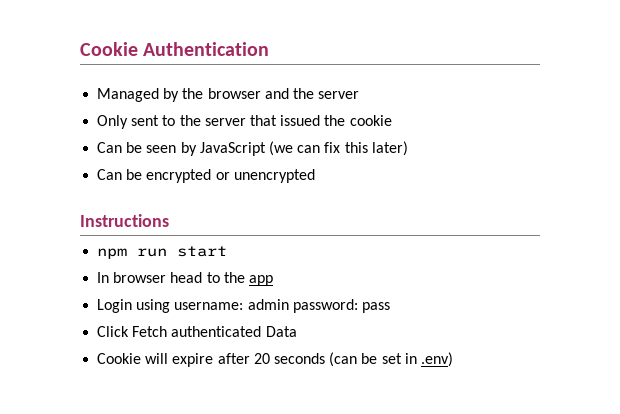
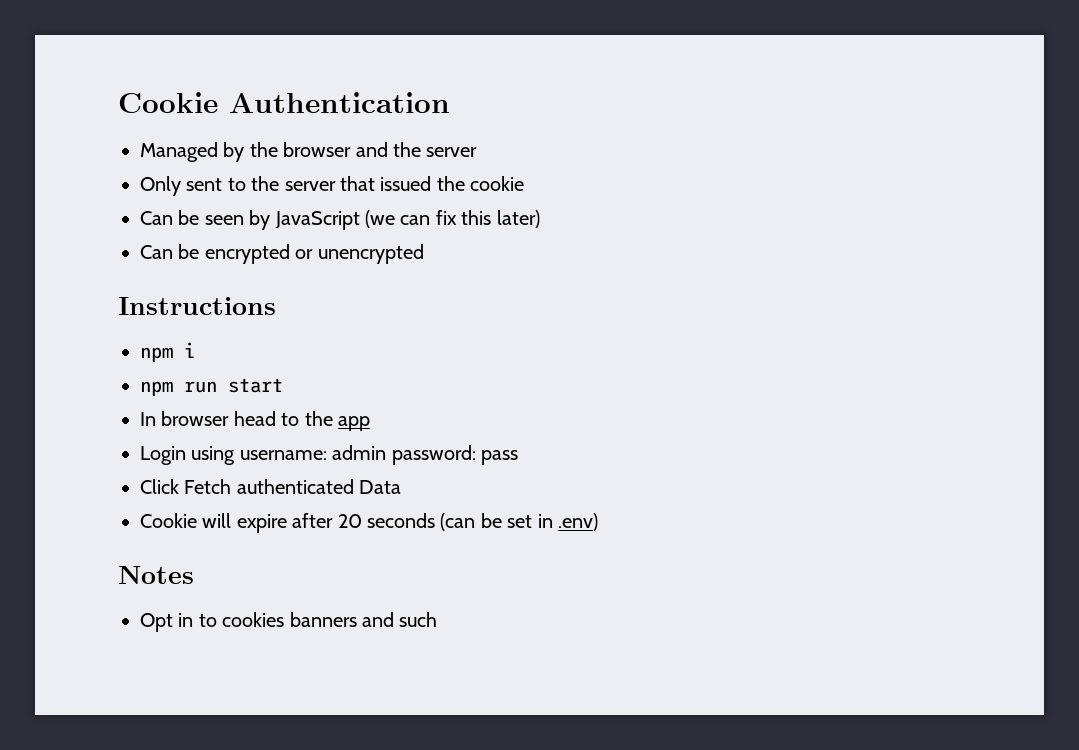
+ npm i
+ Notes
+ Opt in to cookies banners and such

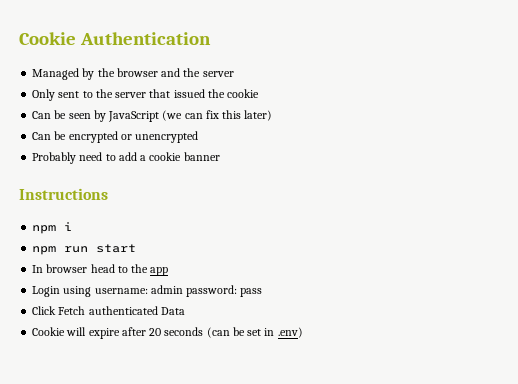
+ Probably need to add a cookie banner
- Notes
- Opt in to cookies banners and such

